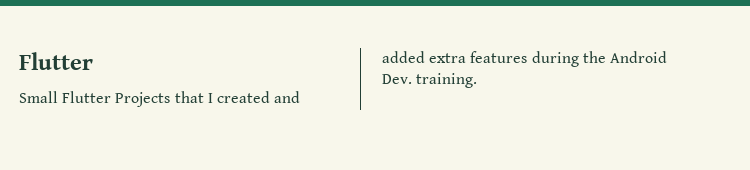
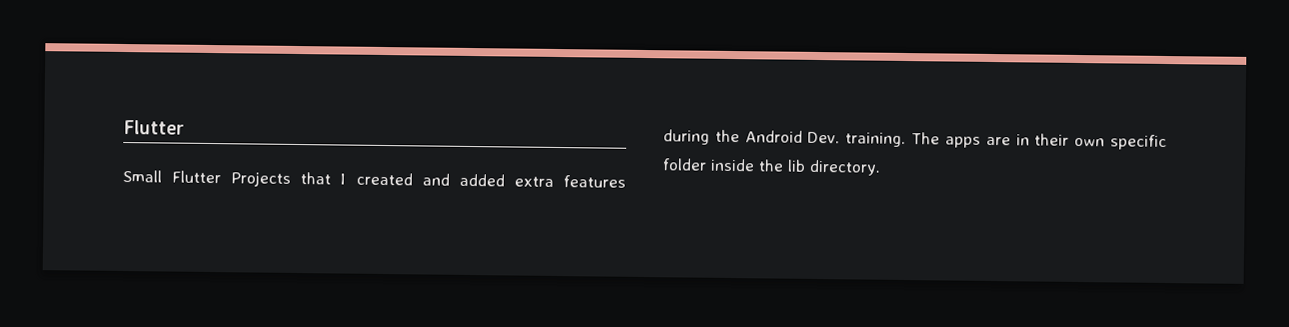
+ The apps are in their own specific folder inside the lib directory.

